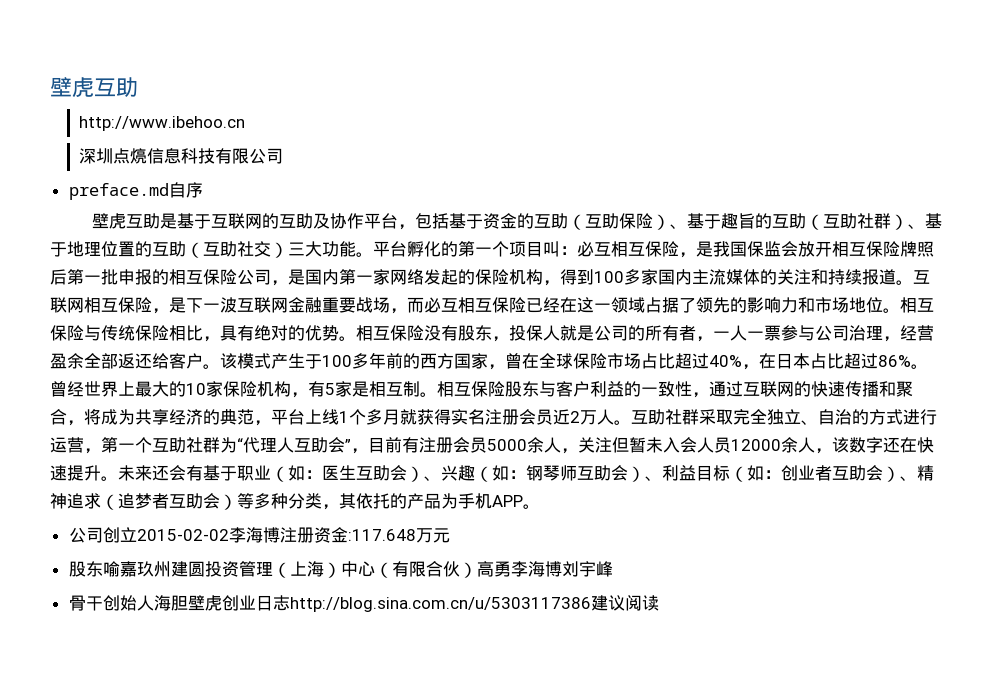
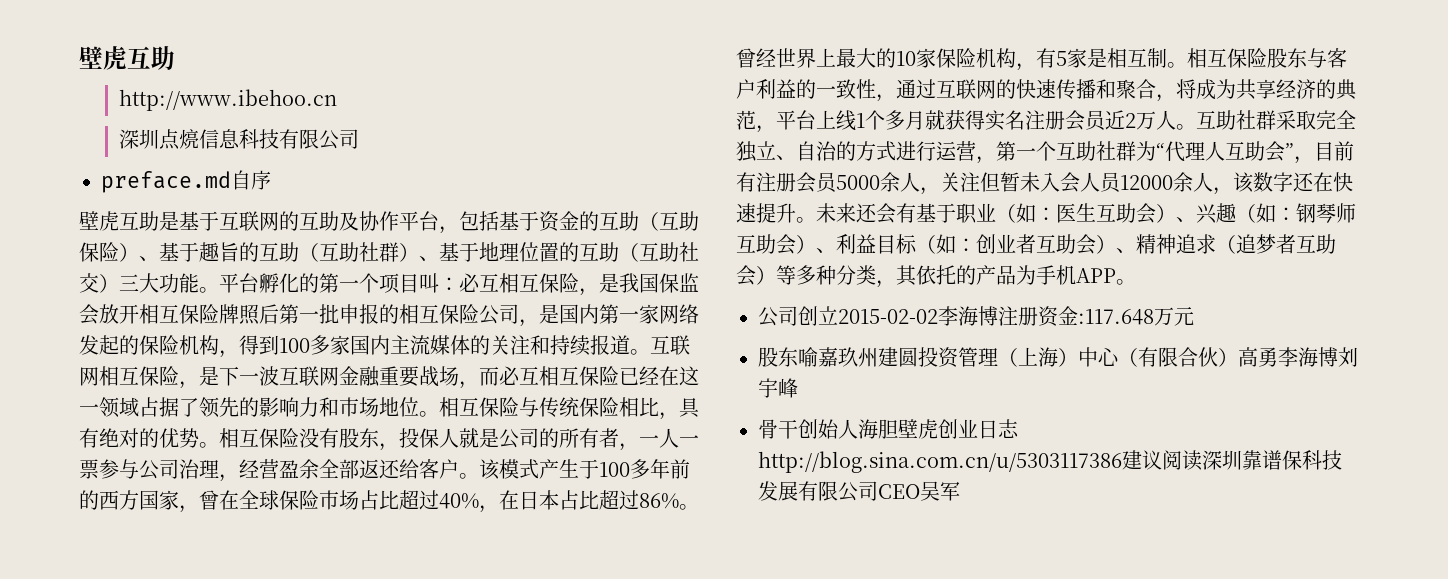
- 骨干创始人海胆壁虎创业日志http://blog.sina.com.cn/u/5303117386建议阅读
+ 骨干创始人海胆壁虎创业日志http://blog.sina.com.cn/u/5303117386建议阅读深圳靠谱保科技发展有限公司CEO吴军

